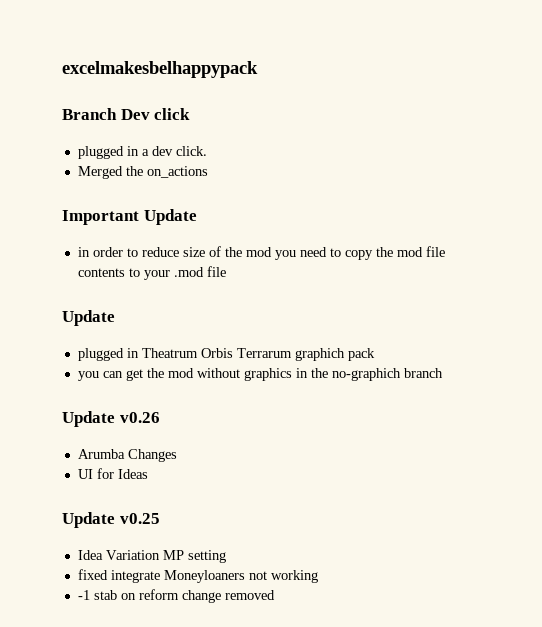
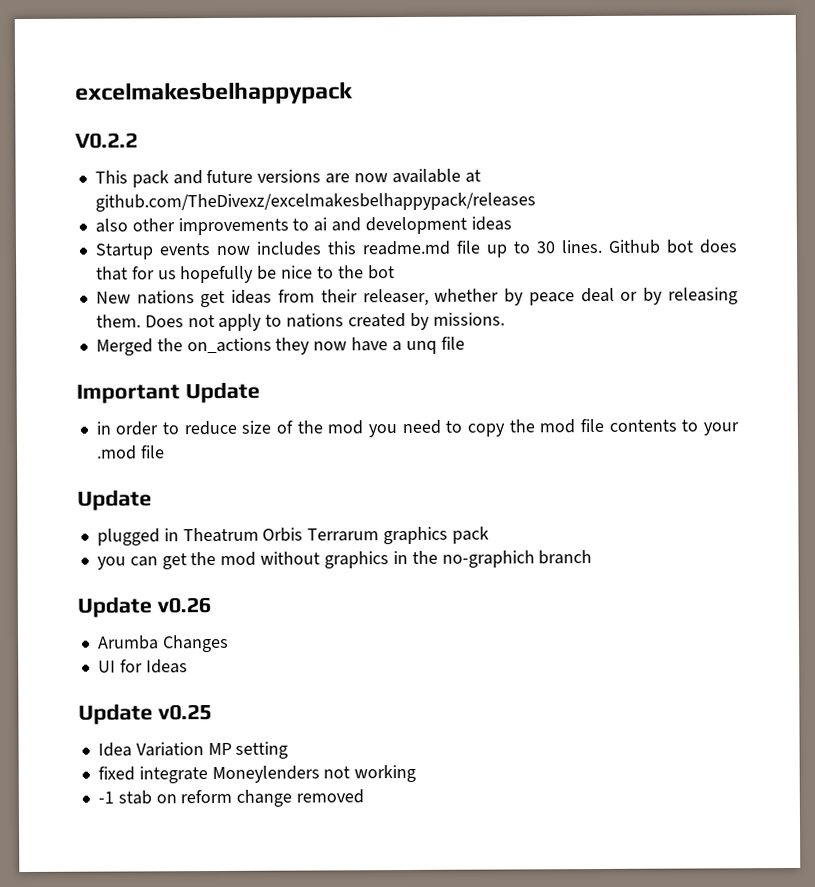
- Branch Dev click
- plugged in a dev click.
- Merged the on_actions
+ V0.2.2
+ This pack and future versions are now available at github.com/TheDivexz/excelmakesbelhappypack/releases
+ also other improvements to ai and development ideas
+ Startup events now includes this readme.md file up to 30 lines. Github bot does that for us hopefully be nice to the bot
+ New nations get ideas from their releaser, whether by peace deal or by releasing them. Does not apply to nations created by missions.
+ Merged the on_actions they now have a unq file
- plugged in Theatrum Orbis Terrarum graphich pack
+ plugged in Theatrum Orbis Terrarum graphics pack
- fixed integrate Moneyloaners not working
+ fixed integrate Moneylenders not working

